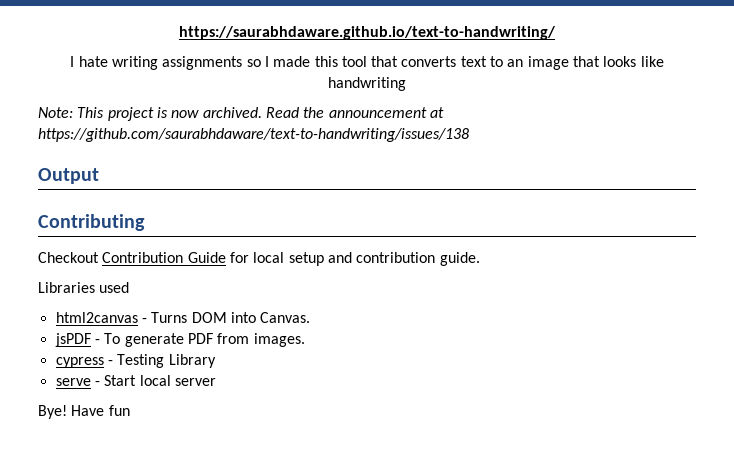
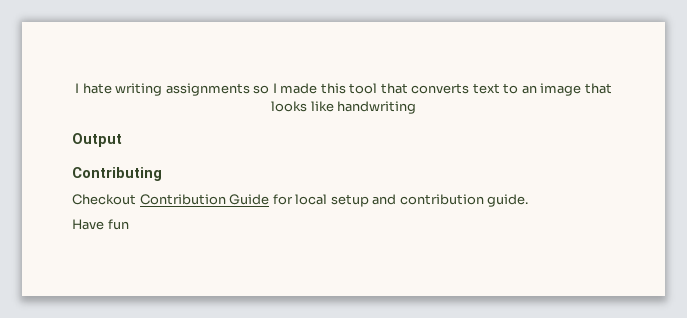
- https://saurabhdaware.github.io/text-to-handwriting/
- Note: This project is now archived. Read the announcement at https://github.com/saurabhdaware/text-to-handwriting/issues/138
- Libraries used
- html2canvas - Turns DOM into Canvas.
- jsPDF - To generate PDF from images.
- cypress - Testing Library
- serve - Start local server
- Bye!

